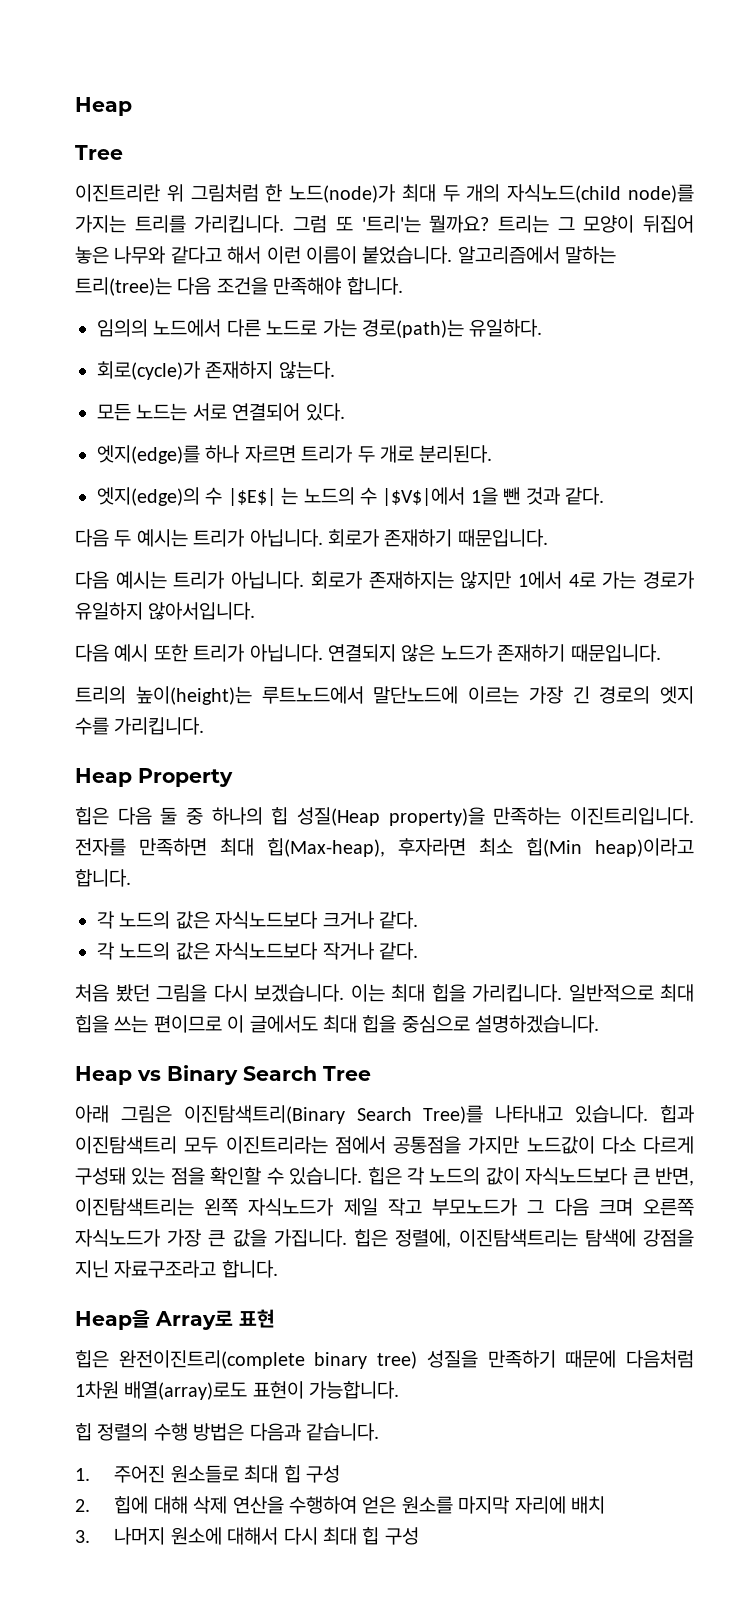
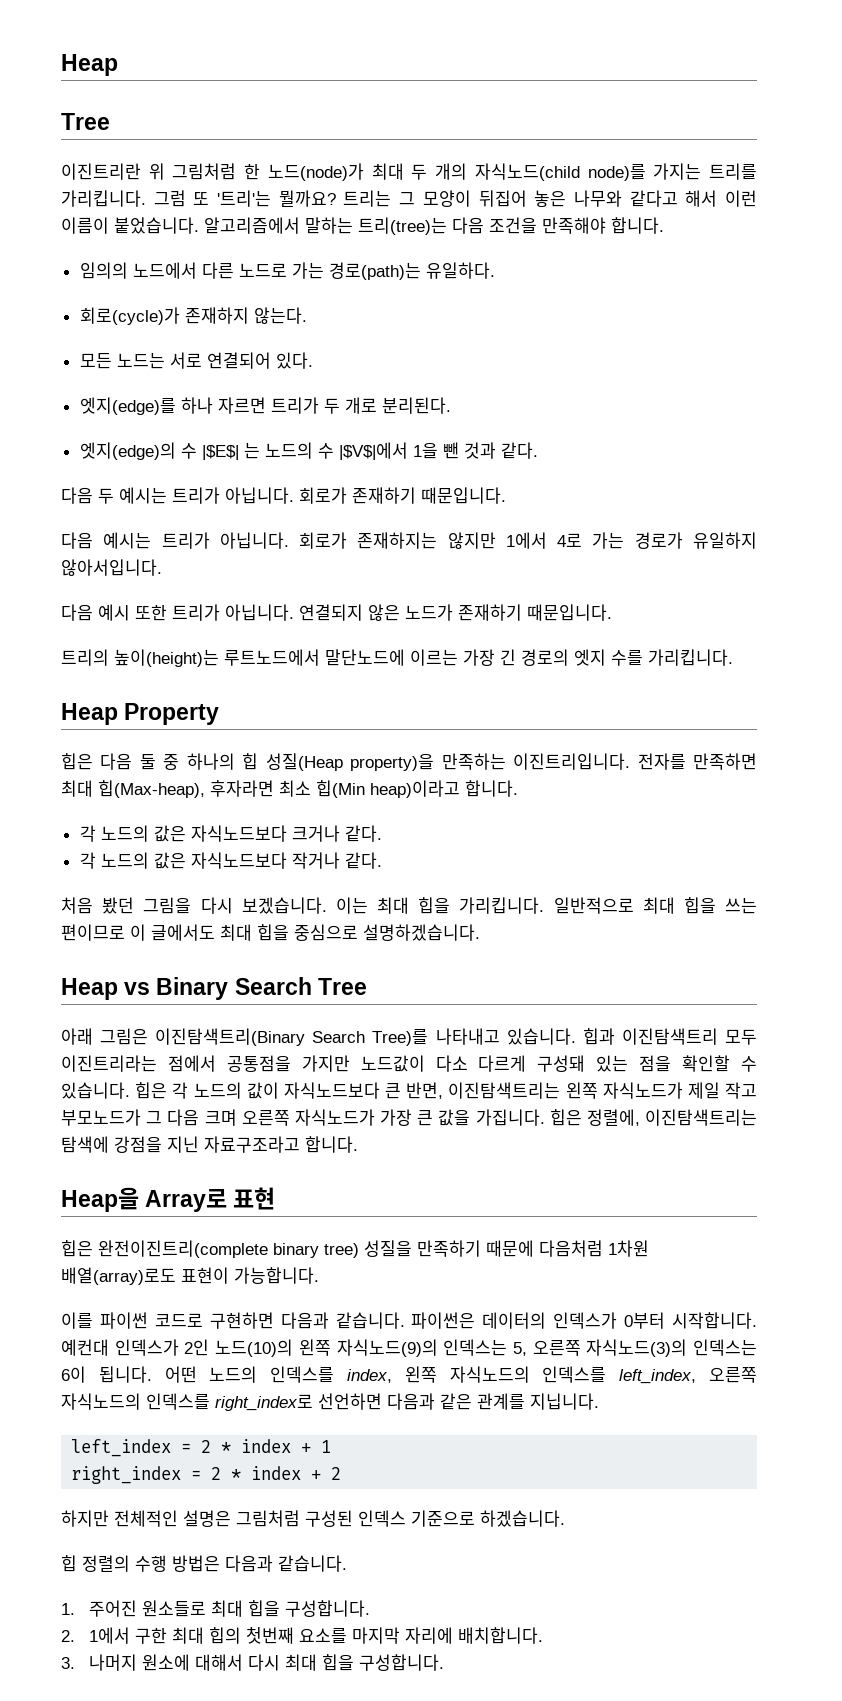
+ 이를 파이썬 코드로 구현하면 다음과 같습니다. 파이썬은 데이터의 인덱스가 0부터 시작합니다. 예컨대 인덱스가 2인 노드(10)의 왼쪽 자식노드(9)의 인덱스는 5, 오른쪽 자식노드(3)의 인덱스는 6이 됩니다. 어떤 노드의 인덱스를 index, 왼쪽 자식노드의 인덱스를 left_index, 오른쪽 자식노드의 인덱스를 right_index로 선언하면 다음과 같은 관계를 지닙니다.
+ left_index = 2 * index + 1
+ right_index = 2 * index + 2
+ 하지만 전체적인 설명은 그림처럼 구성된 인덱스 기준으로 하겠습니다.
- 1. 주어진 원소들로 최대 힙 구성
+ 1. 주어진 원소들로 최대 힙을 구성합니다.
- 2. 힙에 대해 삭제 연산을 수행하여 얻은 원소를 마지막 자리에 배치
+ 2. 1에서 구한 최대 힙의 첫번째 요소를 마지막 자리에 배치합니다.
- 3. 나머지 원소에 대해서 다시 최대 힙 구성
+ 3. 나머지 원소에 대해서 다시 최대 힙을 구성합니다.

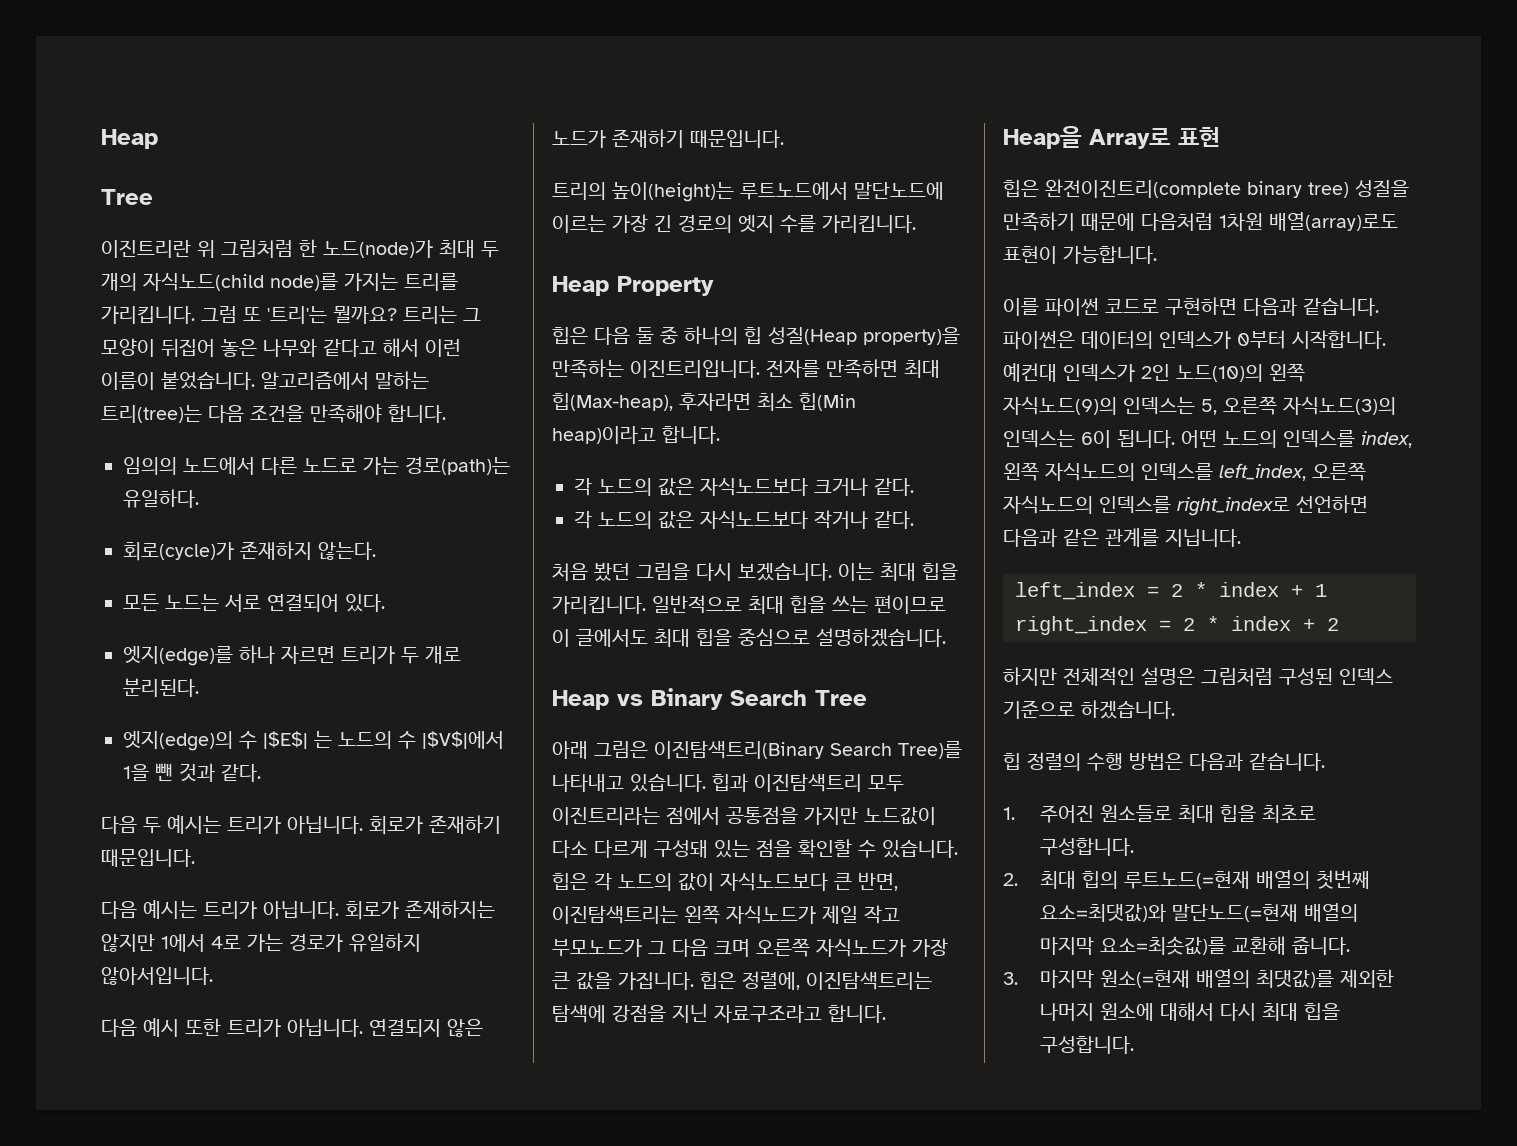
- 1. 주어진 원소들로 최대 힙을 구성합니다.
+ 1. 주어진 원소들로 최대 힙을 최초로 구성합니다.
- 2. 1에서 구한 최대 힙의 첫번째 요소를 마지막 자리에 배치합니다.
- 3. 나머지 원소에 대해서 다시 최대 힙을 구성합니다.
+ 2. 최대 힙의 루트노드(=현재 배열의 첫번째 요소=최댓값)와 말단노드(=현재 배열의 마지막 요소=최솟값)를 교환해 줍니다.
+ 3. 마지막 원소(=현재 배열의 최댓값)를 제외한 나머지 원소에 대해서 다시 최대 힙을 구성합니다.

